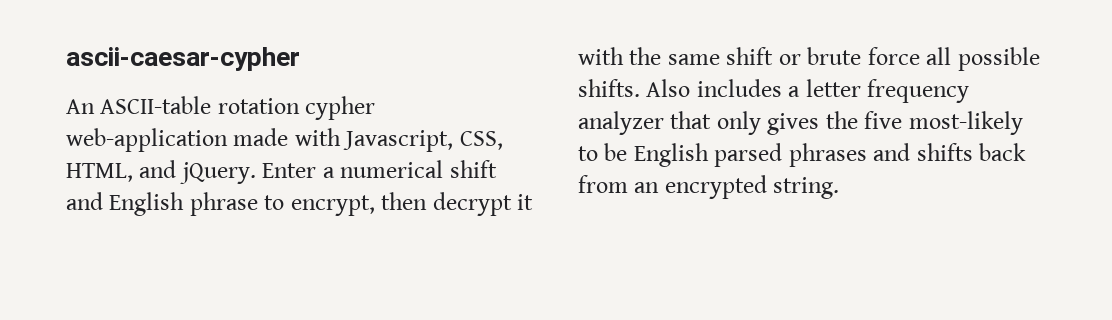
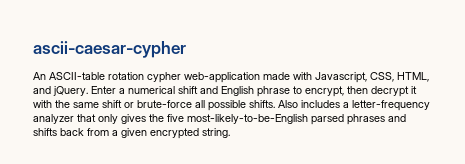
- Enter a numerical shift and English phrase to encrypt, then decrypt it with the same shift or brute force all possible shifts.
+ Enter a numerical shift and English phrase to encrypt, then decrypt it with the same shift or brute-force all possible shifts.
- Also includes a letter frequency analyzer that only gives the five most-likely to be English parsed phrases and shifts back from an encrypted string.
+ Also includes a letter-frequency analyzer that only gives the five most-likely-to-be-English parsed phrases and shifts back from a given encrypted string.

